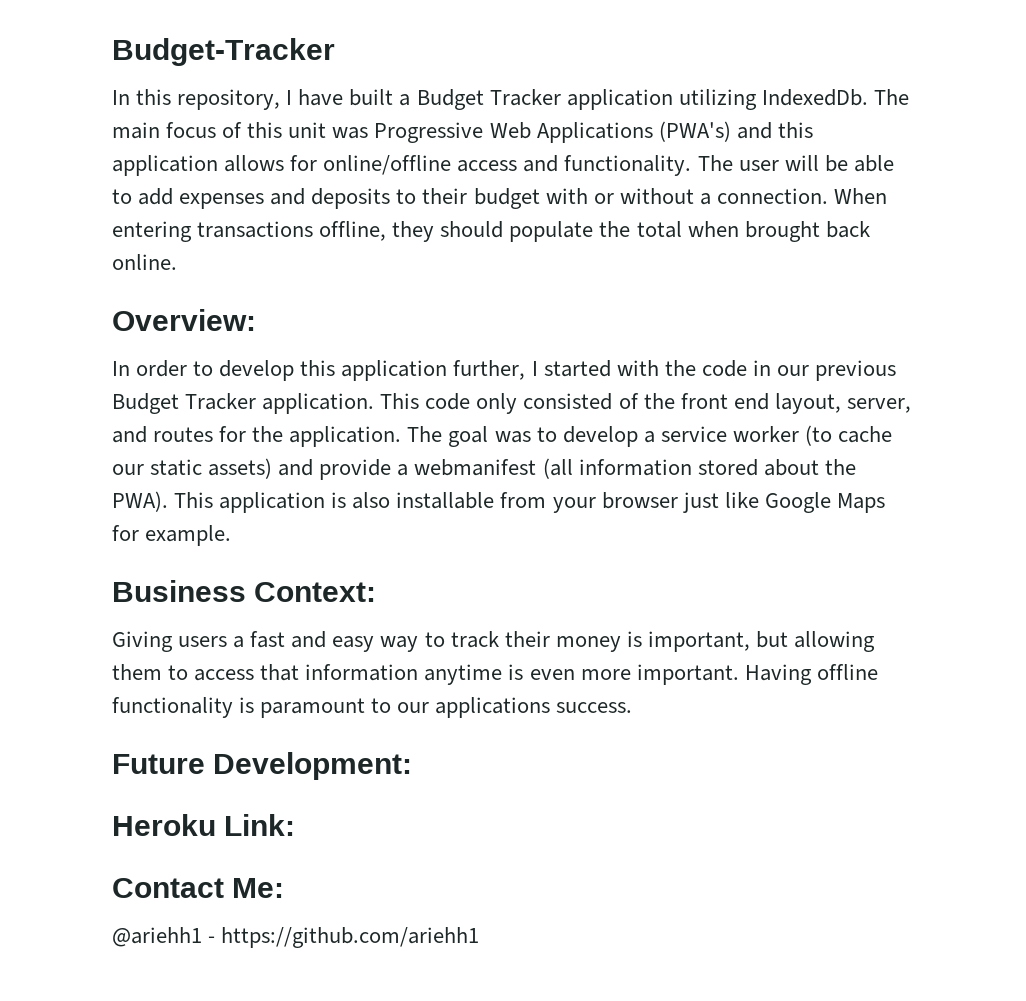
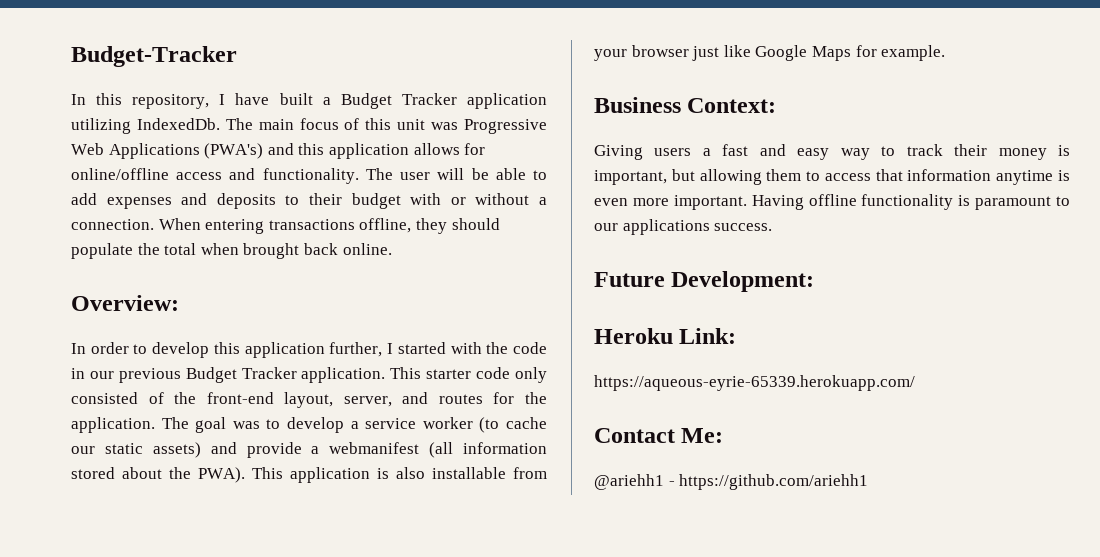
- This code only consisted of the front end layout, server, and routes for the application.
+ This starter code only consisted of the front-end layout, server, and routes for the application.
+ https://aqueous-eyrie-65339.herokuapp.com/

